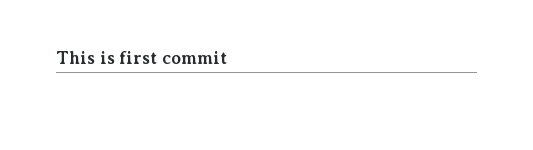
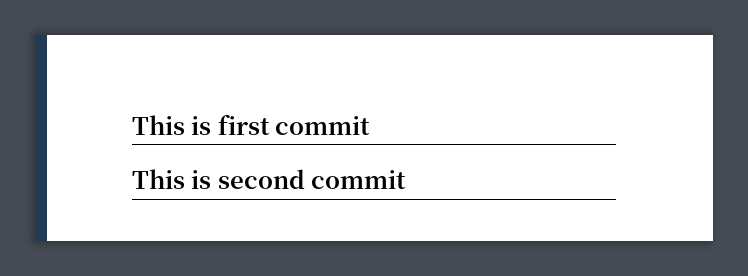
+ This is second commit

